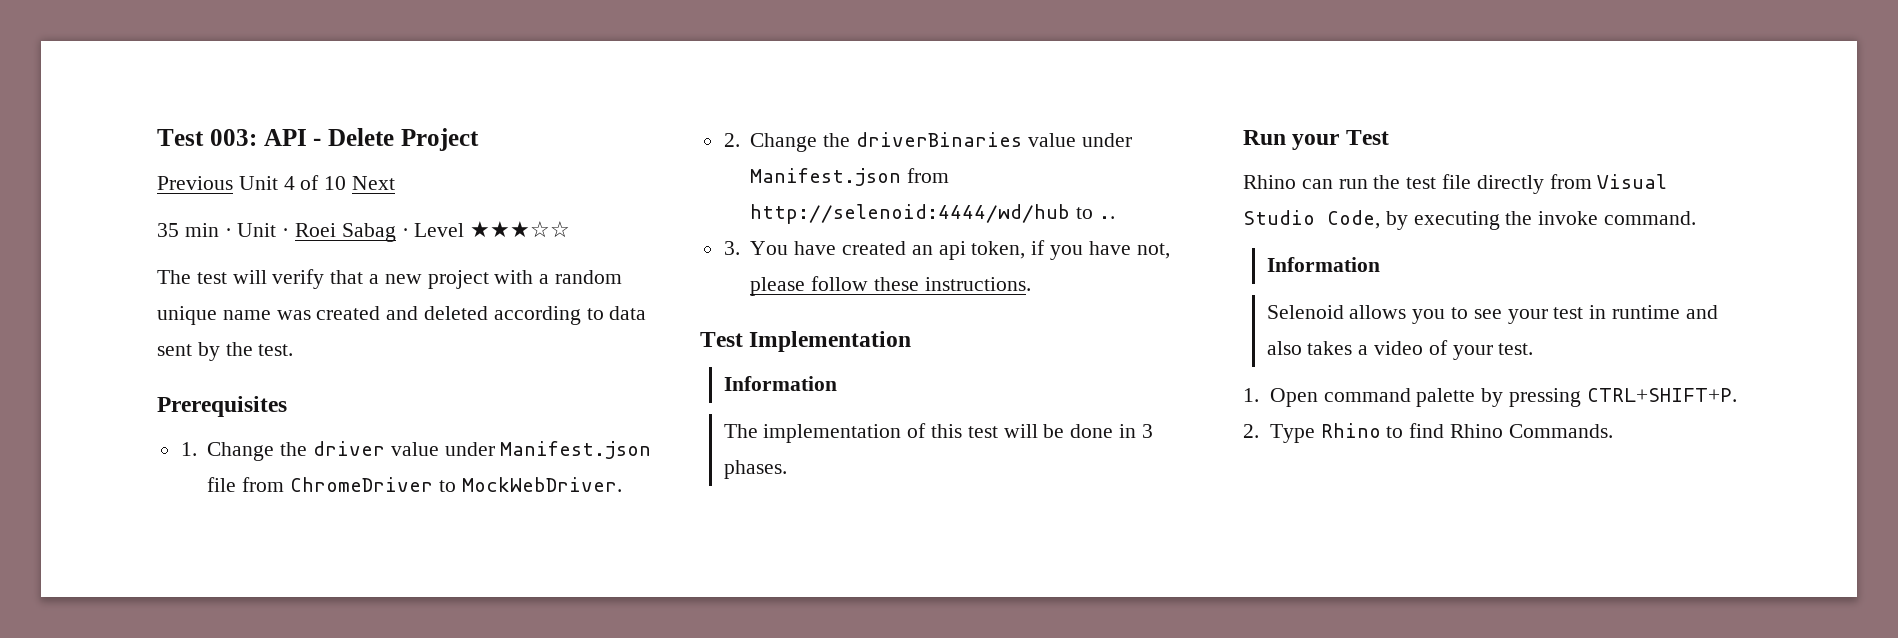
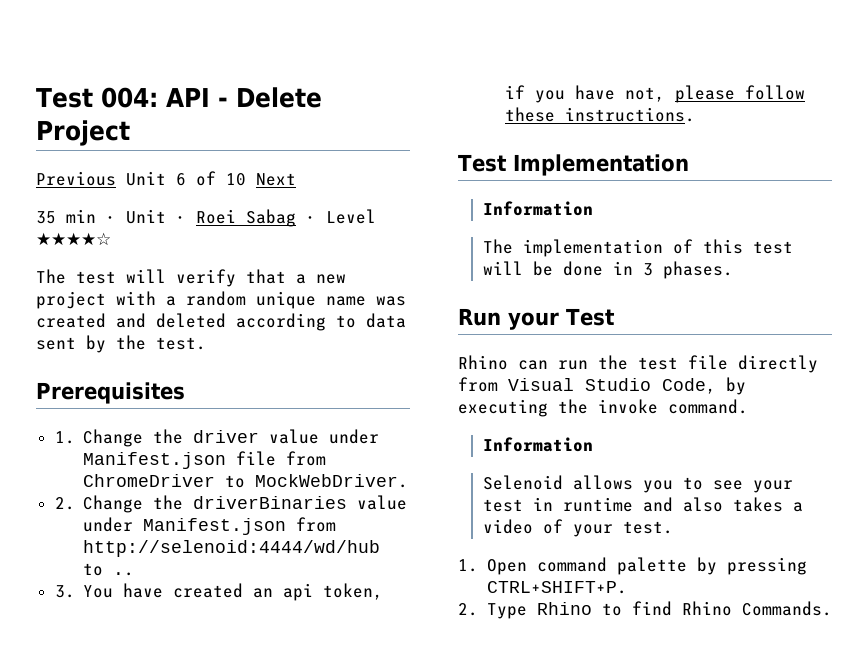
- Test 003: API - Delete Project
+ Test 004: API - Delete Project
- Previous Unit 4 of 10 Next
+ Previous Unit 6 of 10 Next
- 35 min · Unit · Roei Sabag · Level ★★★☆☆
+ 35 min · Unit · Roei Sabag · Level ★★★★☆

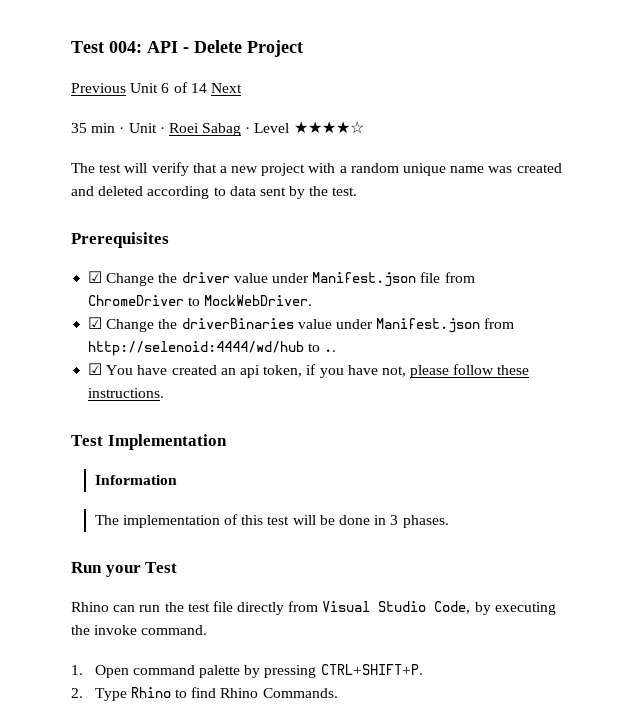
- Previous Unit 6 of 10 Next
+ Previous Unit 6 of 14 Next
- 1. Change the driver value under Manifest.json file from ChromeDriver to MockWebDriver.
+ ☑ Change the driver value under Manifest.json file from ChromeDriver to MockWebDriver.
- 2. Change the driverBinaries value under Manifest.json from http://selenoid:4444/wd/hub to ..
+ ☑ Change the driverBinaries value under Manifest.json from http://selenoid:4444/wd/hub to ..
- 3. You have created an api token, if you have not, please follow these instructions.
+ ☑ You have created an api token, if you have not, please follow these instructions.
  Rhino can run the test file directly from Visual Studio Code, by executing the invoke command.
- Information
- Selenoid allows you to see your test in runtime and also takes a video of your test.

